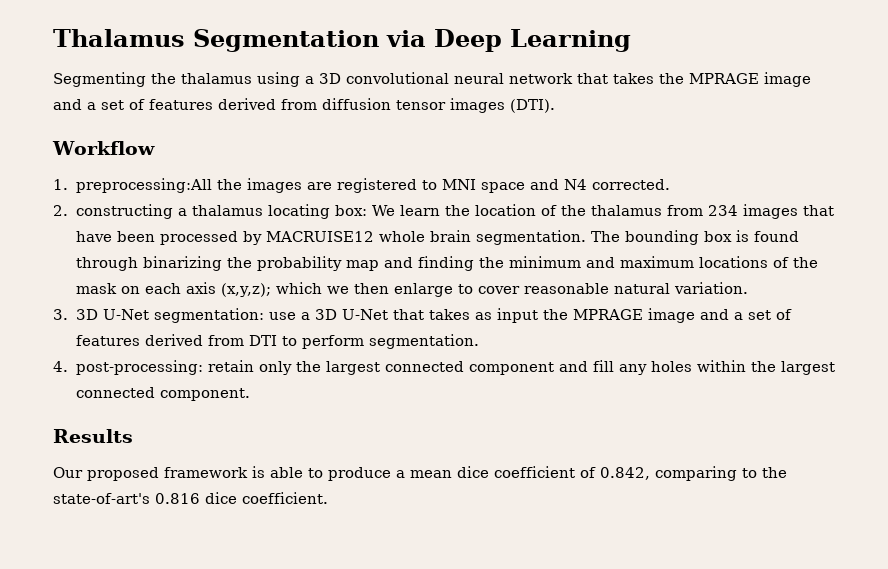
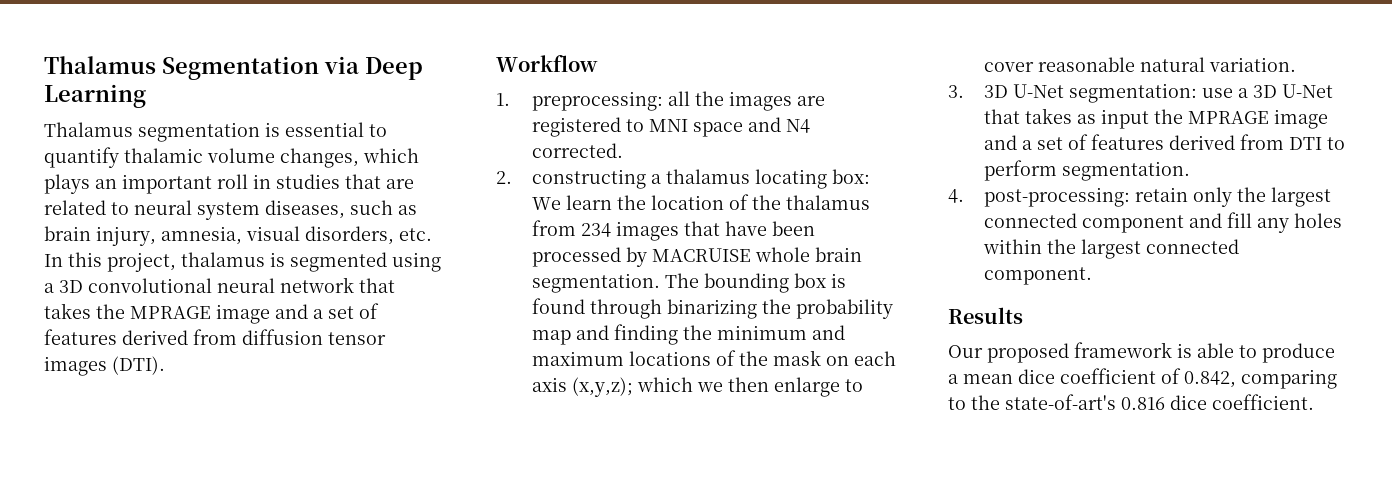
- Segmenting the thalamus using a 3D convolutional neural network that takes the MPRAGE image and a set of features derived from diffusion tensor images (DTI).
+ Thalamus segmentation is essential to quantify thalamic volume changes, which plays an important roll in studies that are related to neural system diseases, such as brain injury, amnesia, visual disorders, etc. In this project, thalamus is segmented using a 3D convolutional neural network that takes the MPRAGE image and a set of features derived from diffusion tensor images (DTI).
- 1. preprocessing:All the images are registered to MNI space and N4 corrected.
+ 1. preprocessing: all the images are registered to MNI space and N4 corrected.
- 2. constructing a thalamus locating box: We learn the location of the thalamus from 234 images that have been processed by MACRUISE12 whole brain segmentation.
+ 2. constructing a thalamus locating box: We learn the location of the thalamus from 234 images that have been processed by MACRUISE whole brain segmentation.

